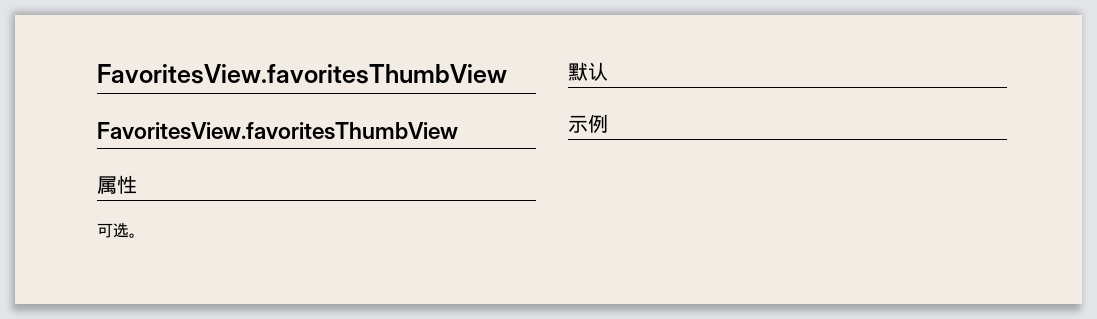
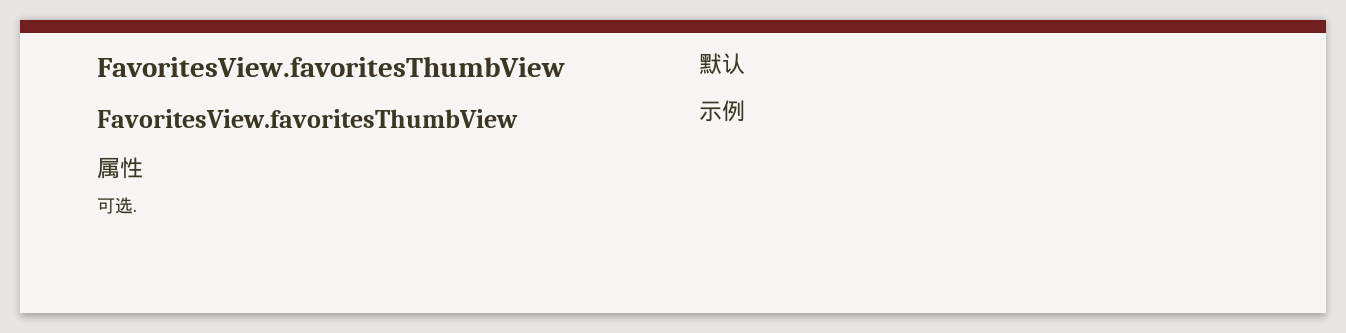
- 可选。
+ 可选.

